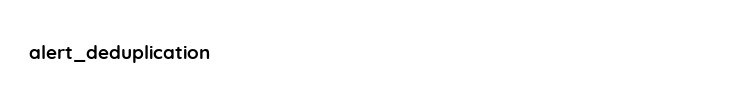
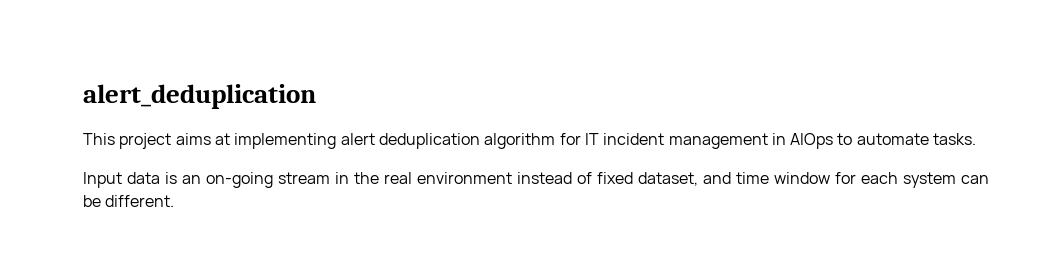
+ This project aims at implementing alert deduplication algorithm for IT incident management in AIOps to automate tasks.
+ Input data is an on-going stream in the real environment instead of fixed dataset, and time window for each system can be different.

